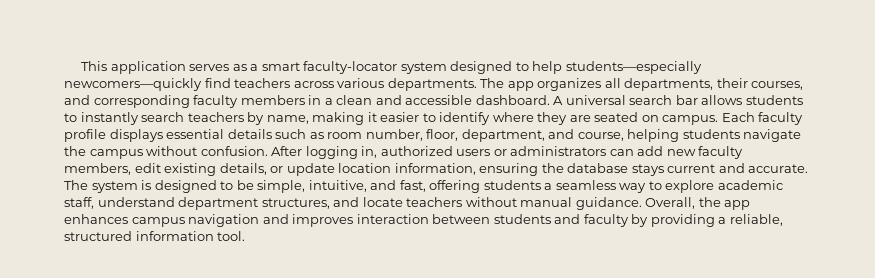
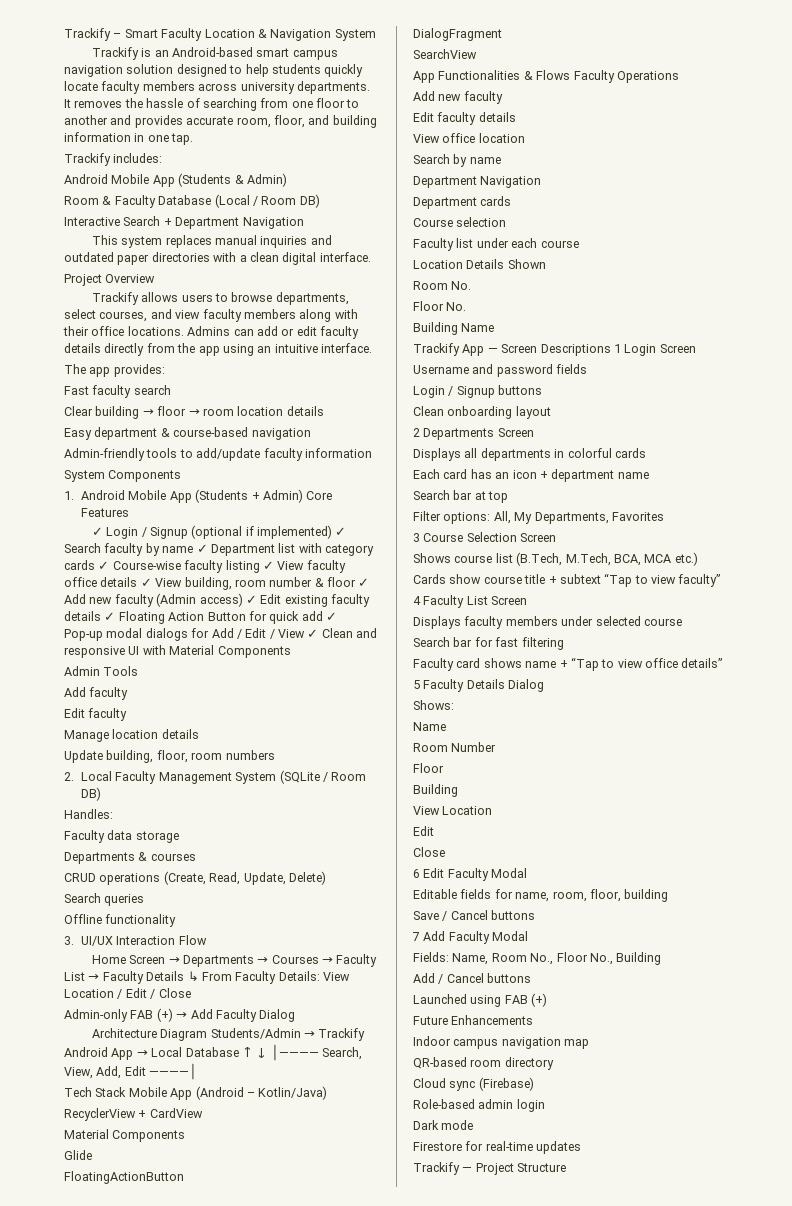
- This application serves as a smart faculty-locator system designed to help students—especially newcomers—quickly find teachers across various departments. The app organizes all departments, their courses, and corresponding faculty members in a clean and accessible dashboard. A universal search bar allows students to instantly search teachers by name, making it easier to identify where they are seated on campus. Each faculty profile displays essential details such as room number, floor, department, and course, helping students navigate the campus without confusion. After logging in, authorized users or administrators can add new faculty members, edit existing details, or update location information, ensuring the database stays current and accurate. The system is designed to be simple, intuitive, and fast, offering students a seamless way to explore academic staff, understand department structures, and locate teachers without manual guidance. Overall, the app enhances campus navigation and improves interaction between students and faculty by providing a reliable, structured information tool.
+ Trackify – Smart Faculty Location & Navigation System
+ Trackify is an Android-based smart campus navigation solution designed to help students quickly locate faculty members across university departments. It removes the hassle of searching from one floor to another and provides accurate room, floor, and building information in one tap.
+ Trackify includes:
+ Android Mobile App (Students & Admin)
+ Room & Faculty Database (Local / Room DB)
+ Interactive Search + Department Navigation
+ This system replaces manual inquiries and outdated paper directories with a clean digital interface.
+ Project Overview
+ Trackify allows users to browse departments, select courses, and view faculty members along with their office locations. Admins can add or edit faculty details directly from the app using an intuitive interface.
+ The app provides:
+ Fast faculty search
+ Clear building → floor → room location details
+ Easy department & course-based navigation
+ Admin-friendly tools to add/update faculty information
+ System Components
+ 1. Android Mobile App (Students + Admin) Core Features
+ ✓ Login / Signup (optional if implemented) ✓ Search faculty by name ✓ Department list with category cards ✓ Course-wise faculty listing ✓ View faculty office details ✓ View building, room number & floor ✓ Add new faculty (Admin access) ✓ Edit existing faculty details ✓ Floating Action Button for quick add ✓ Pop-up modal dialogs for Add / Edit / View ✓ Clean and responsive UI with Material Components
+ Admin Tools
+ Add faculty
+ Edit faculty
+ Manage location details
+ Update building, floor, room numbers
+ 2. Local Faculty Management System (SQLite / Room DB)
+ Handles:
+ Faculty data storage
+ Departments & courses
+ CRUD operations (Create, Read, Update, Delete)
+ Search queries
+ Offline functionality
+ 3. UI/UX Interaction Flow
+ Home Screen → Departments → Courses → Faculty List → Faculty Details ↳ From Faculty Details: View Location / Edit / Close
+ Admin-only FAB (+) → Add Faculty Dialog
+ Architecture Diagram Students/Admin → Trackify Android App → Local Database ↑ ↓ │———— Search, View, Add, Edit ————│
+ Tech Stack Mobile App (Android – Kotlin/Java)
+ RecyclerView + CardView
+ Material Components
+ Glide
+ FloatingActionButton
+ DialogFragment
+ SearchView
+ App Functionalities & Flows Faculty Operations
+ Add new faculty
+ Edit faculty details
+ View office location
+ Search by name
+ Department Navigation
+ Department cards
+ Course selection
+ Faculty list under each course
+ Location Details Shown
+ Room No.
+ Floor No.
+ Building Name
+ Trackify App — Screen Descriptions 1 Login Screen
+ Username and password fields
+ Login / Signup buttons
+ Clean onboarding layout
+ 2 Departments Screen
+ Displays all departments in colorful cards
+ Each card has an icon + department name
+ Search bar at top
+ Filter options: All, My Departments, Favorites
+ 3 Course Selection Screen
+ Shows course list (B.Tech, M.Tech, BCA, MCA etc.)
+ Cards show course title + subtext “Tap to view faculty”
+ 4 Faculty List Screen
+ Displays faculty members under selected course
+ Search bar for fast filtering
+ Faculty card shows name + “Tap to view office details”
+ 5 Faculty Details Dialog
+ Shows:
+ Name
+ Room Number
+ Floor
+ Building
+ View Location
+ Edit
+ Close
+ 6 Edit Faculty Modal
+ Editable fields for name, room, floor, building
+ Save / Cancel buttons
+ 7 Add Faculty Modal
+ Fields: Name, Room No., Floor No., Building
+ Add / Cancel buttons
+ Launched using FAB (+)
+ Future Enhancements
+ Indoor campus navigation map
+ QR-based room directory
+ Cloud sync (Firebase)
+ Role-based admin login
+ Dark mode
+ Firestore for real-time updates
+ Trackify — Project Structure

